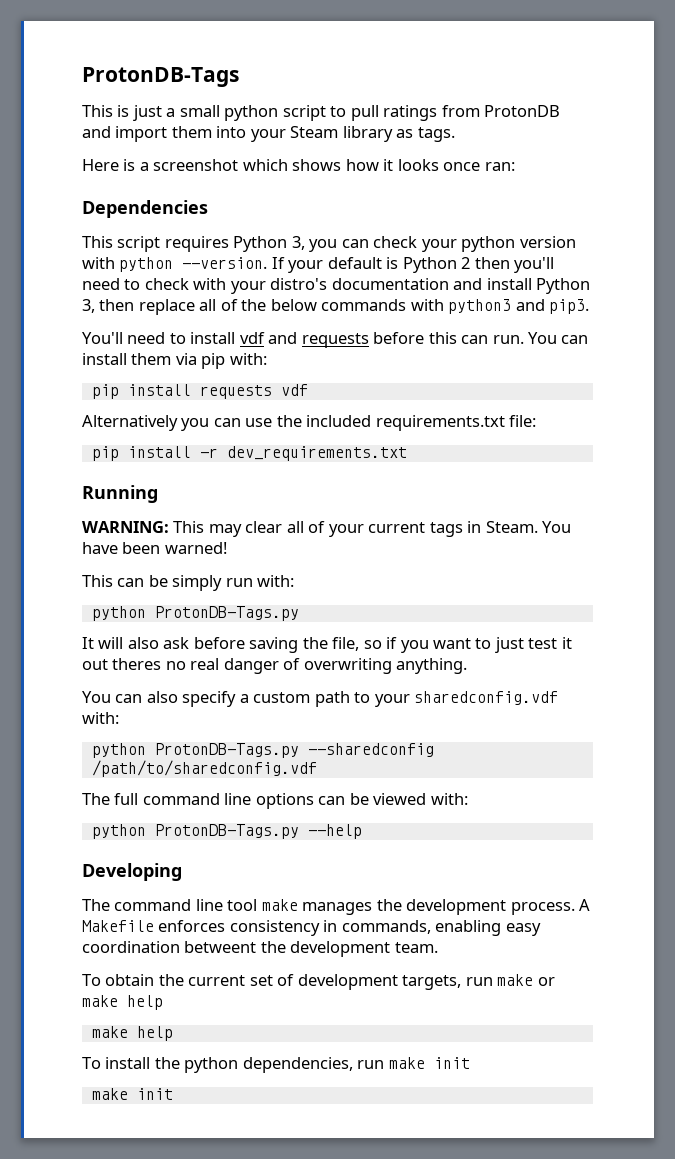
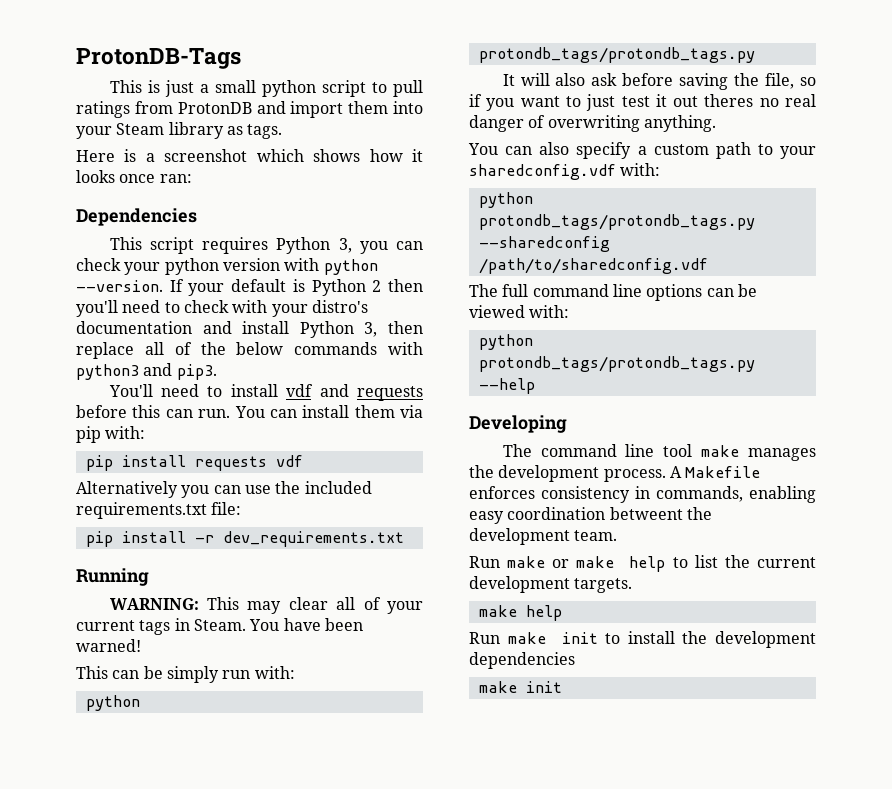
  This can be simply run with:
- python ProtonDB-Tags.py
+ python protondb_tags/protondb_tags.py
- python ProtonDB-Tags.py --sharedconfig /path/to/sharedconfig.vdf
+ python protondb_tags/protondb_tags.py --sharedconfig /path/to/sharedconfig.vdf
- python ProtonDB-Tags.py --help
+ python protondb_tags/protondb_tags.py --help
- To obtain the current set of development targets, run make or make help
+ Run make or make help to list the current development targets.
  make help
- To install the python dependencies, run make init
+ Run make init to install the development dependencies

